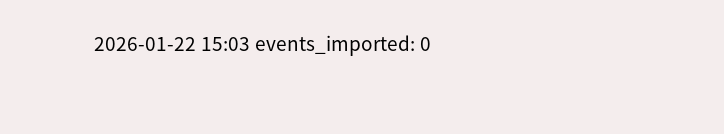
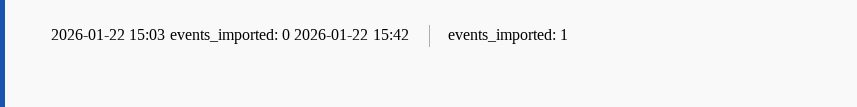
- 2026-01-22 15:03 events_imported: 0
+ 2026-01-22 15:03 events_imported: 0 2026-01-22 15:42 events_imported: 1

